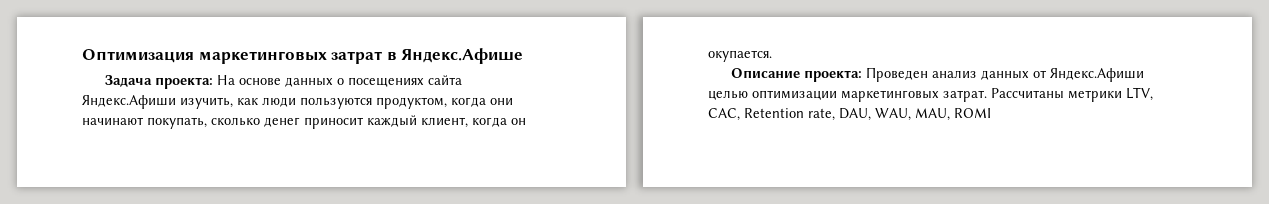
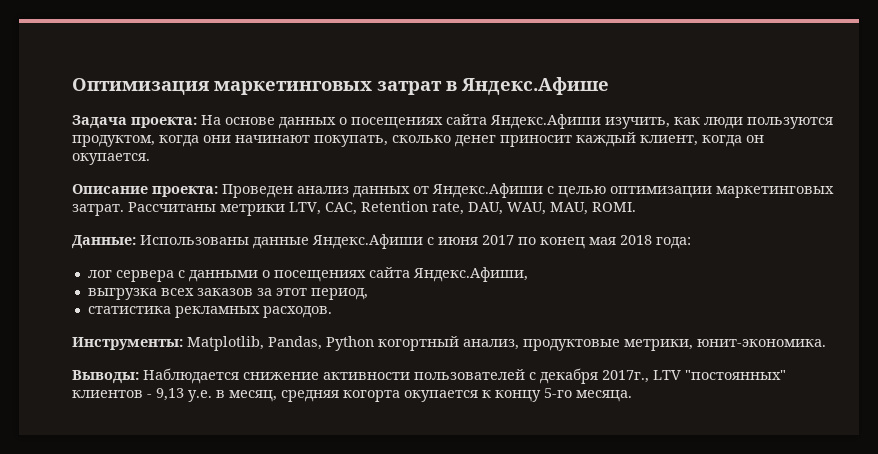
- Описание проекта: Проведен анализ данных от Яндекс.Афиши целью оптимизации маркетинговых затрат.
+ Описание проекта: Проведен анализ данных от Яндекс.Афиши с целью оптимизации маркетинговых затрат.
- Рассчитаны метрики LTV, CAC, Retention rate, DAU, WAU, MAU, ROMI
+ Рассчитаны метрики LTV, CAC, Retention rate, DAU, WAU, MAU, ROMI.
+ Данные: Использованы данные Яндекс.Афиши с июня 2017 по конец мая 2018 года:
+ лог сервера с данными о посещениях сайта Яндекс.Афиши,
+ выгрузка всех заказов за этот период,
+ статистика рекламных расходов.
+ Инструменты: Matplotlib, Pandas, Python когортный анализ, продуктовые метрики, юнит-экономика.
+ Выводы: Наблюдается снижение активности пользователей с декабря 2017г., LTV "постоянных" клиентов - 9,13 у.е. в месяц, средняя когорта окупается к концу 5-го месяца.

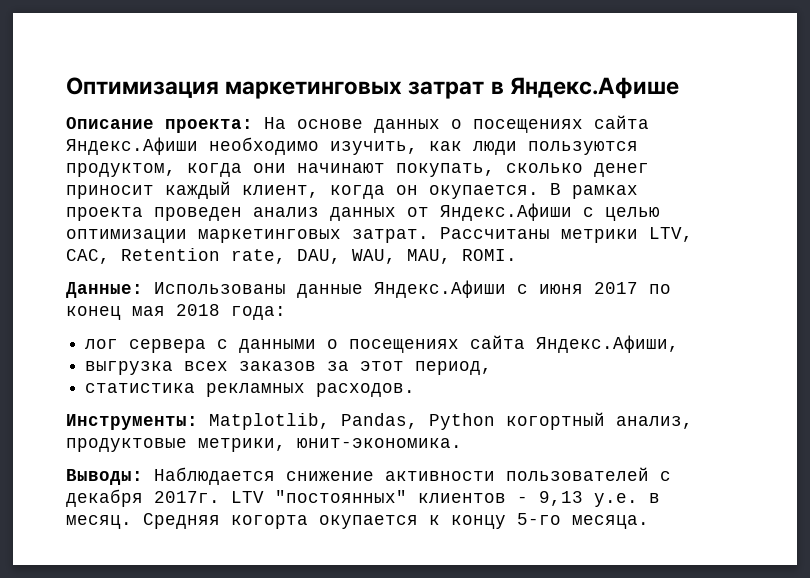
- Задача проекта: На основе данных о посещениях сайта Яндекс.Афиши изучить, как люди пользуются продуктом, когда они начинают покупать, сколько денег приносит каждый клиент, когда он окупается.
- Описание проекта: Проведен анализ данных от Яндекс.Афиши с целью оптимизации маркетинговых затрат.
+ Описание проекта: На основе данных о посещениях сайта Яндекс.Афиши необходимо изучить, как люди пользуются продуктом, когда они начинают покупать, сколько денег приносит каждый клиент, когда он окупается. В рамках проекта проведен анализ данных от Яндекс.Афиши с целью оптимизации маркетинговых затрат.
- Выводы: Наблюдается снижение активности пользователей с декабря 2017г., LTV "постоянных" клиентов - 9,13 у.е. в месяц, средняя когорта окупается к концу 5-го месяца.
+ Выводы: Наблюдается снижение активности пользователей с декабря 2017г. LTV "постоянных" клиентов - 9,13 у.е. в месяц. Средняя когорта окупается к концу 5-го месяца.

